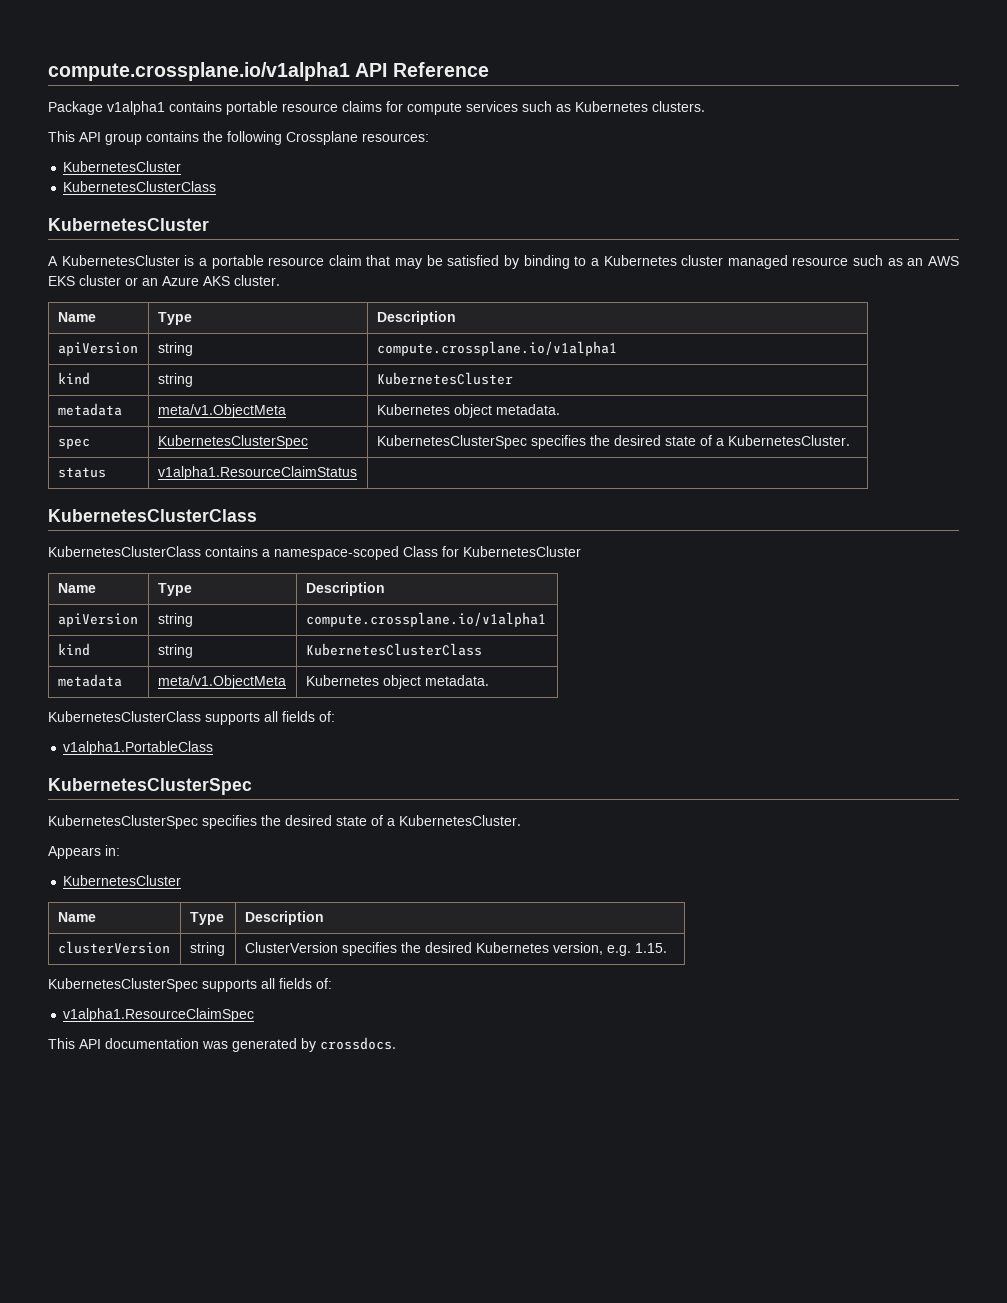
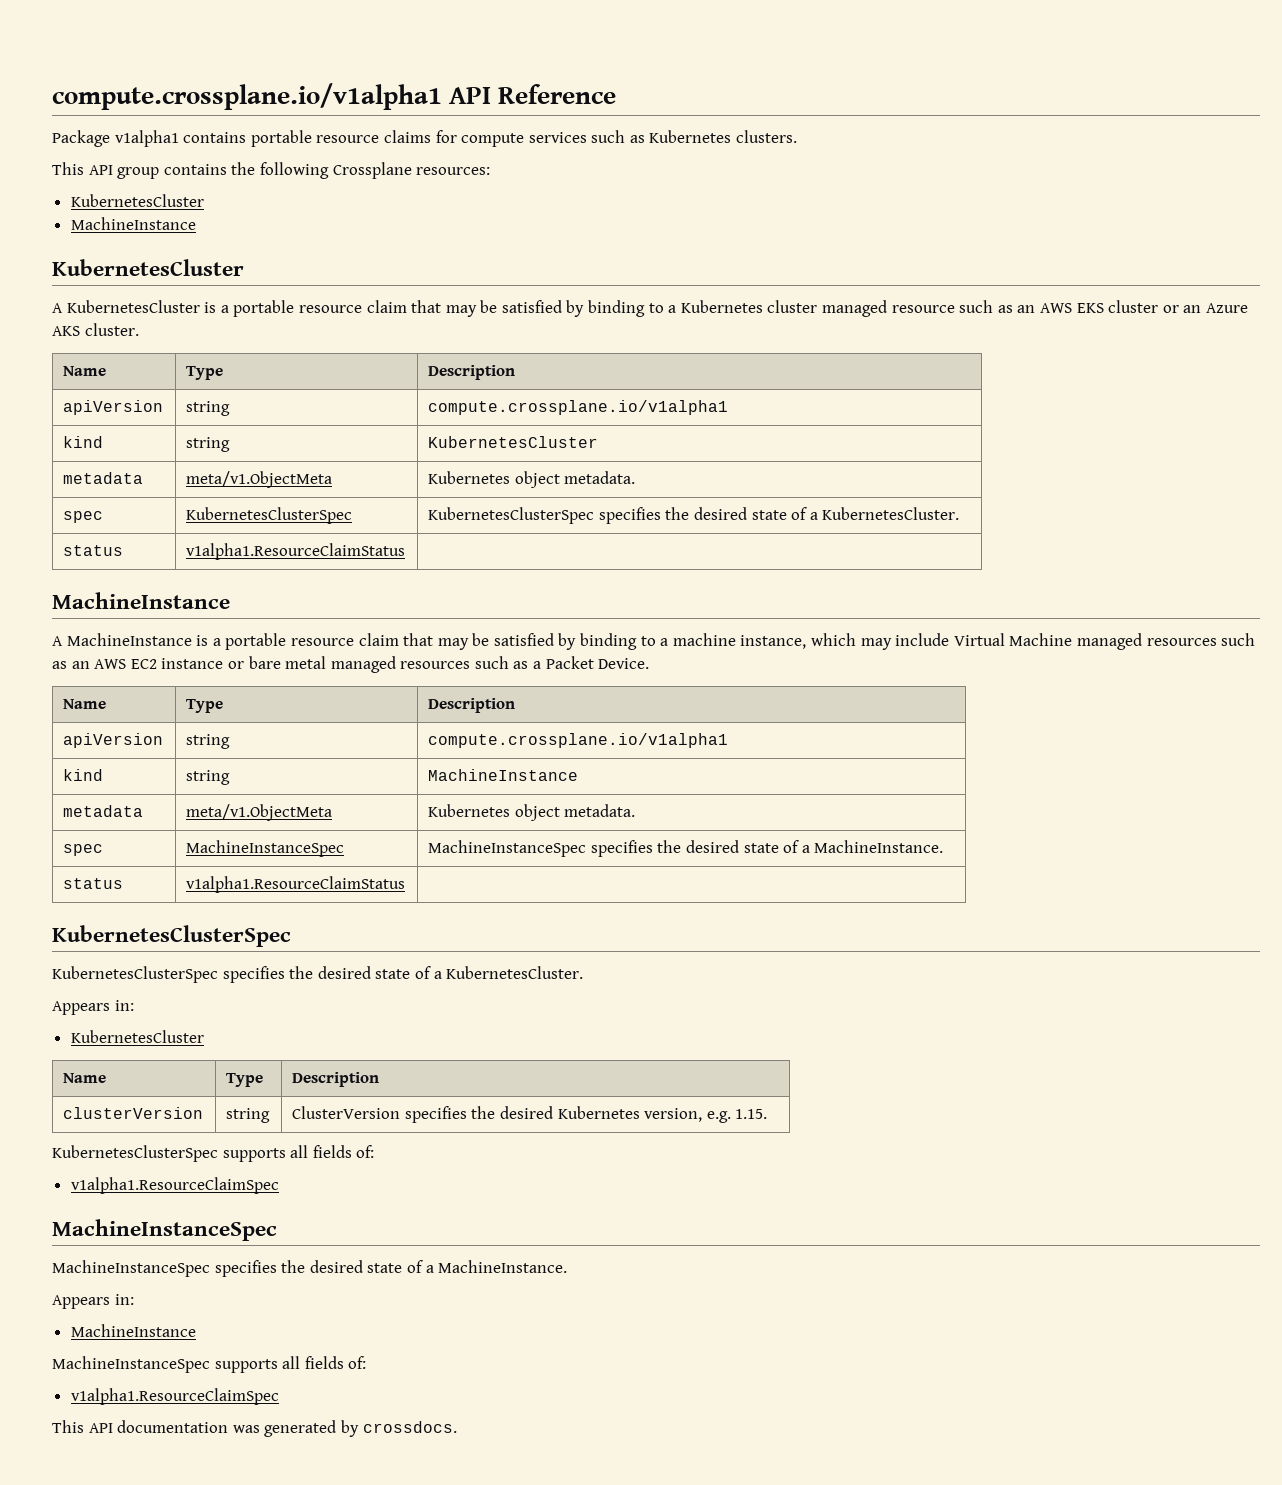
  This API group contains the following Crossplane resources:
  KubernetesCluster
- KubernetesClusterClass
+ MachineInstance
  spec | KubernetesClusterSpec | KubernetesClusterSpec specifies the desired state of a KubernetesCluster.
  status | v1alpha1.ResourceClaimStatus |
- KubernetesClusterClass
- KubernetesClusterClass contains a namespace-scoped Class for KubernetesCluster
+ MachineInstance
+ A MachineInstance is a portable resource claim that may be satisfied by binding to a machine instance, which may include Virtual Machine managed resources such as an AWS EC2 instance or bare metal managed resources such as a Packet Device.
  Name | Type | Description
  apiVersion | string | compute.crossplane.io/v1alpha1
- kind | string | KubernetesClusterClass
+ kind | string | MachineInstance
  metadata | meta/v1.ObjectMeta | Kubernetes object metadata.
- KubernetesClusterClass supports all fields of:
- v1alpha1.PortableClass
+ spec | MachineInstanceSpec | MachineInstanceSpec specifies the desired state of a MachineInstance.
+ status | v1alpha1.ResourceClaimStatus |
  KubernetesClusterSpec supports all fields of:
+ v1alpha1.ResourceClaimSpec
+ MachineInstanceSpec
+ MachineInstanceSpec specifies the desired state of a MachineInstance.
+ Appears in:
+ MachineInstance
+ MachineInstanceSpec supports all fields of:

